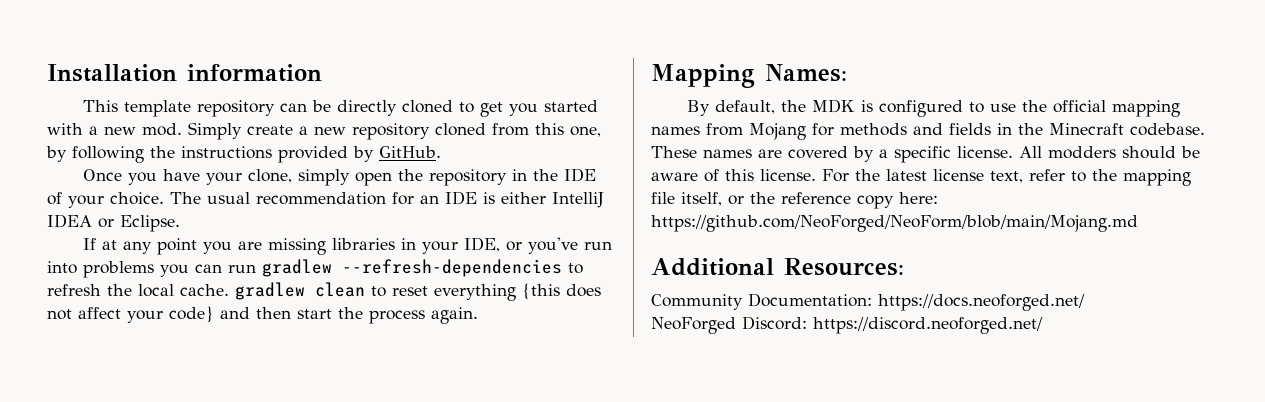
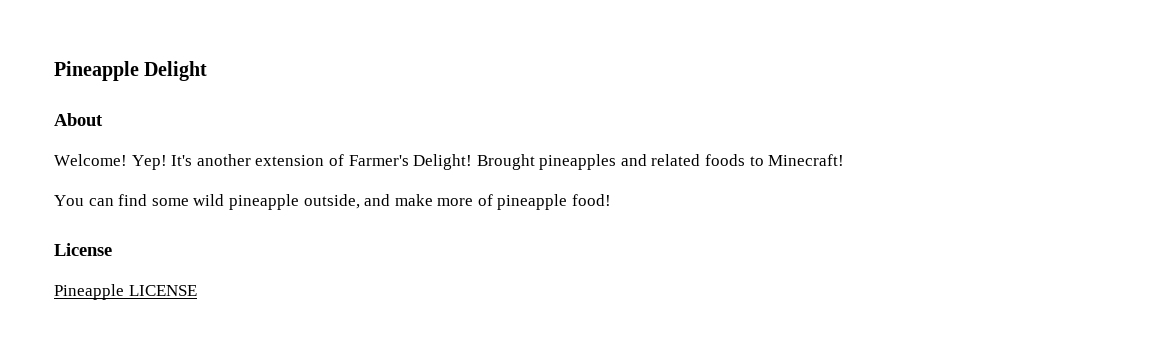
- Installation information
- This template repository can be directly cloned to get you started with a new mod. Simply create a new repository cloned from this one, by following the instructions provided by GitHub.
- Once you have your clone, simply open the repository in the IDE of your choice. The usual recommendation for an IDE is either IntelliJ IDEA or Eclipse.
- If at any point you are missing libraries in your IDE, or you've run into problems you can run gradlew --refresh-dependencies to refresh the local cache. gradlew clean to reset everything {this does not affect your code} and then start the process again.
- Mapping Names:
- By default, the MDK is configured to use the official mapping names from Mojang for methods and fields in the Minecraft codebase. These names are covered by a specific license. All modders should be aware of this license. For the latest license text, refer to the mapping file itself, or the reference copy here: https://github.com/NeoForged/NeoForm/blob/main/Mojang.md
- Additional Resources:
- Community Documentation: https://docs.neoforged.net/
- NeoForged Discord: https://discord.neoforged.net/
+ Pineapple Delight
+ About
+ Welcome! Yep! It's another extension of Farmer's Delight! Brought pineapples and related foods to Minecraft!
+ You can find some wild pineapple outside, and make more of pineapple food!
+ License
+ Pineapple LICENSE

